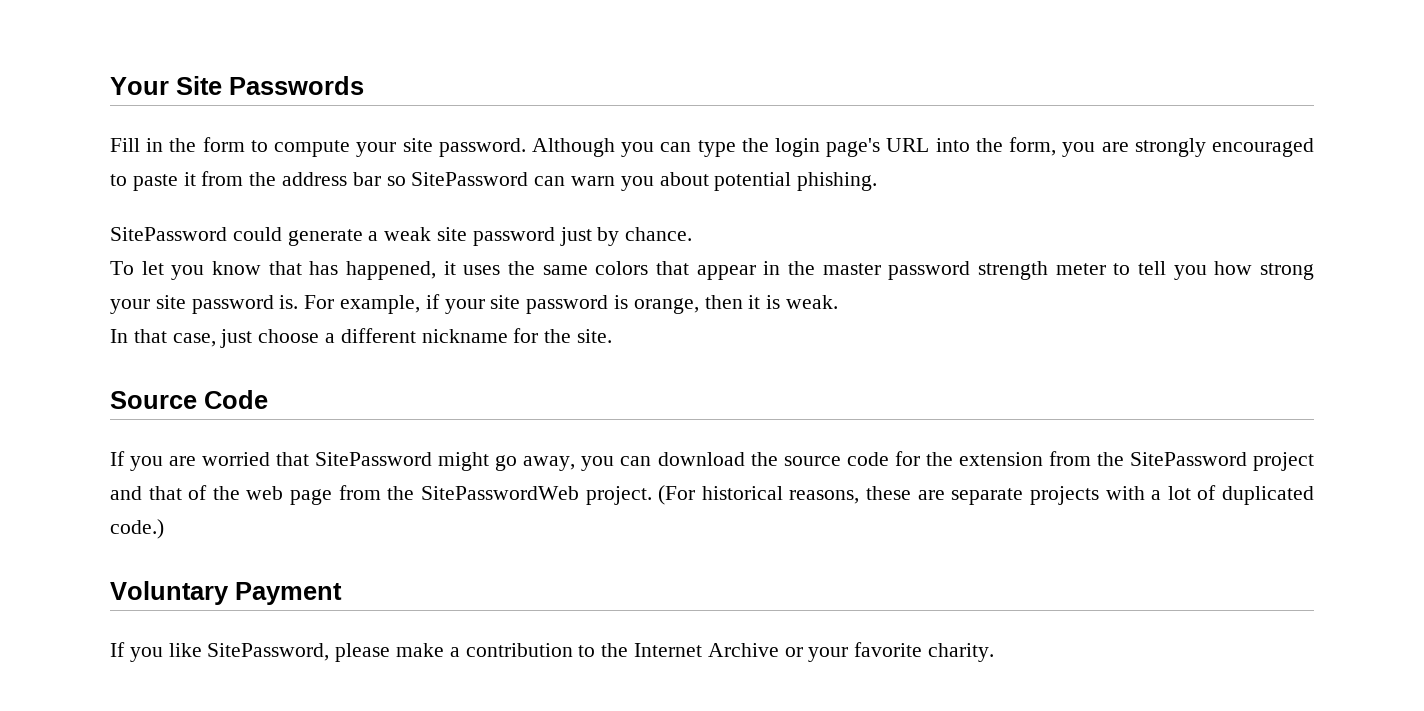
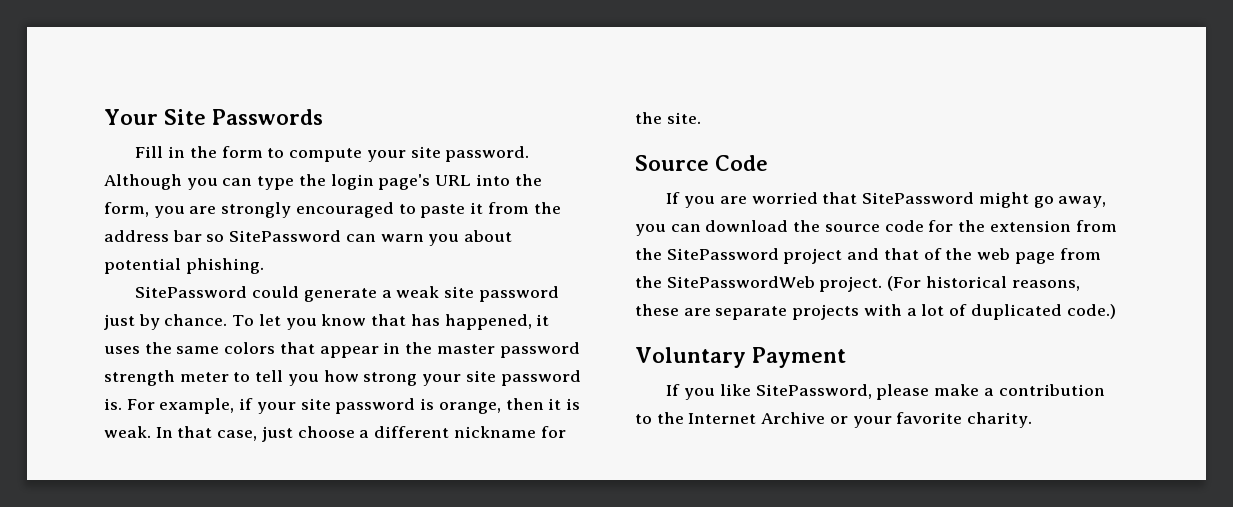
- SitePassword could generate a weak site password just by chance.
- To let you know that has happened, it uses the same colors that appear in the master password strength meter to tell you how strong your site password is.
+ SitePassword could generate a weak site password just by chance. To let you know that has happened, it uses the same colors that appear in the master password strength meter to tell you how strong your site password is.
- For example, if your site password is orange, then it is weak.
- In that case, just choose a different nickname for the site.
+ For example, if your site password is orange, then it is weak. In that case, just choose a different nickname for the site.

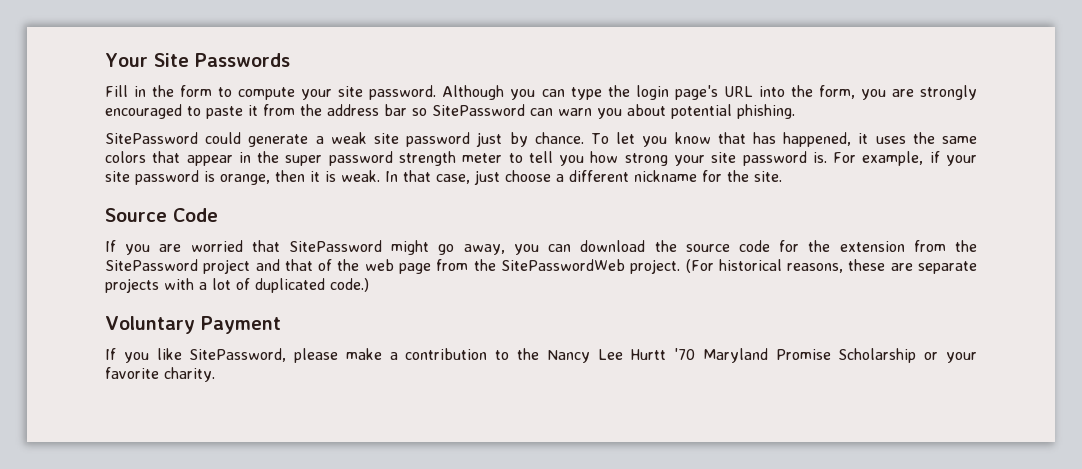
- To let you know that has happened, it uses the same colors that appear in the master password strength meter to tell you how strong your site password is.
+ To let you know that has happened, it uses the same colors that appear in the super password strength meter to tell you how strong your site password is.
- If you like SitePassword, please make a contribution to the Internet Archive or your favorite charity.
+ If you like SitePassword, please make a contribution to the Nancy Lee Hurtt '70 Maryland Promise Scholarship or your favorite charity.

